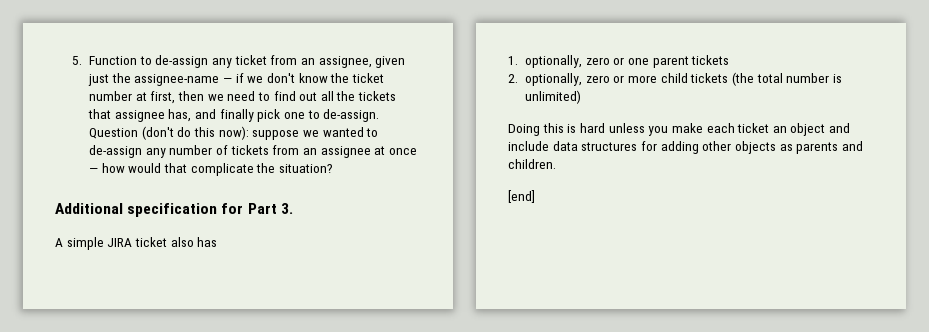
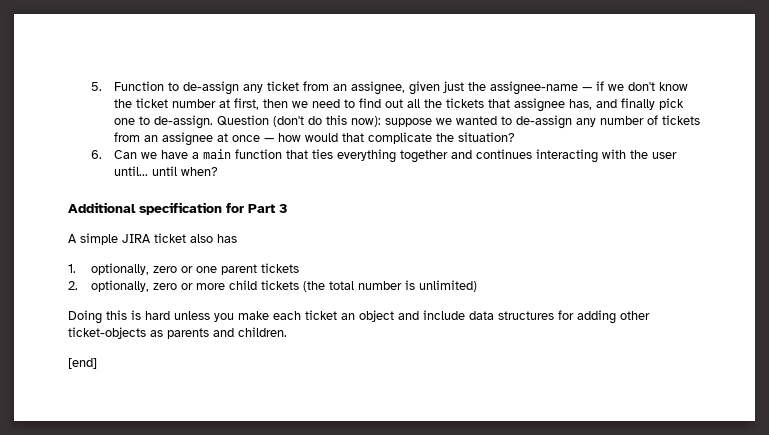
+ 6. Can we have a main function that ties everything together and continues interacting with the user until... until when?
- Additional specification for Part 3.
+ Additional specification for Part 3
- Doing this is hard unless you make each ticket an object and include data structures for adding other objects as parents and children.
+ Doing this is hard unless you make each ticket an object and include data structures for adding other ticket-objects as parents and children.

